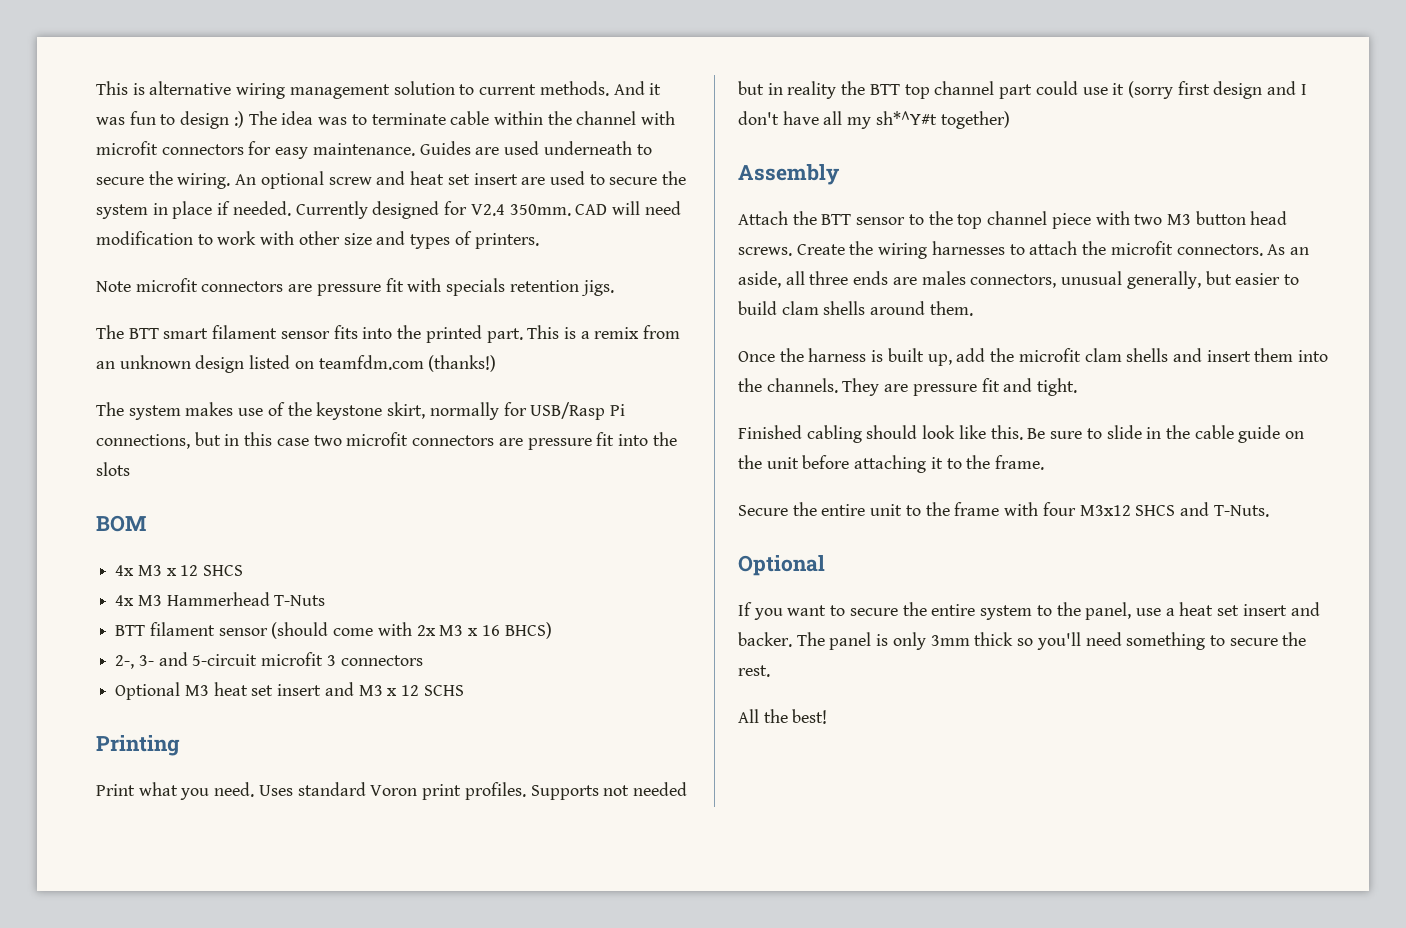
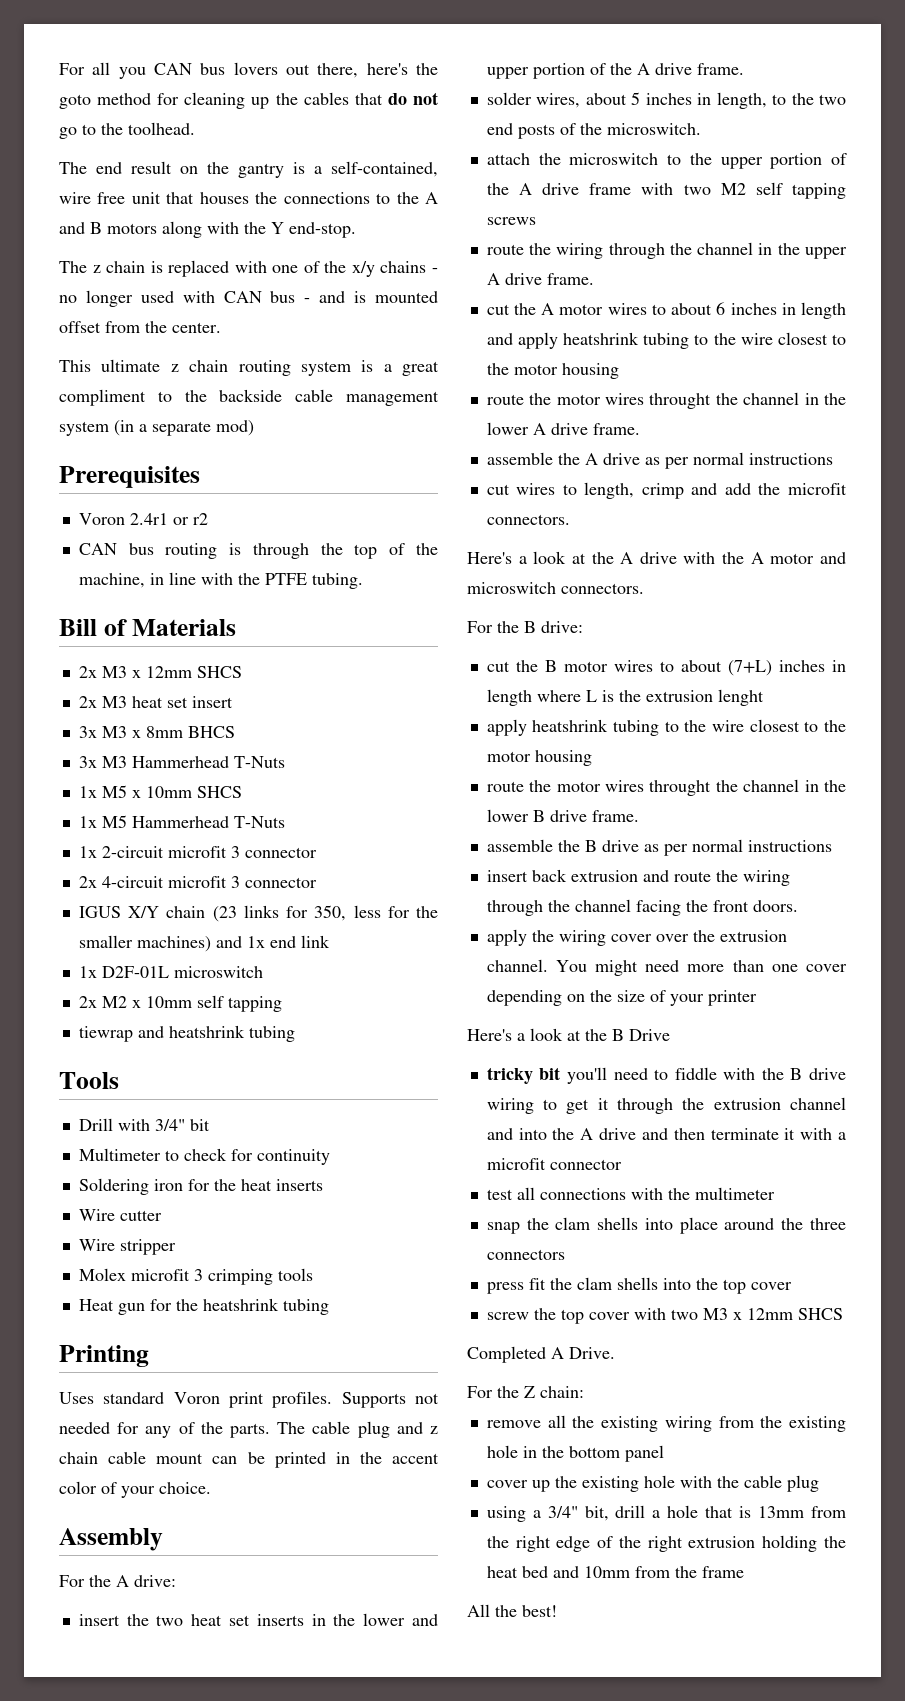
- This is alternative wiring management solution to current methods. And it was fun to design :) The idea was to terminate cable within the channel with microfit connectors for easy maintenance. Guides are used underneath to secure the wiring. An optional screw and heat set insert are used to secure the system in place if needed. Currently designed for V2.4 350mm. CAD will need modification to work with other size and types of printers.
- Note microfit connectors are pressure fit with specials retention jigs.
- The BTT smart filament sensor fits into the printed part. This is a remix from an unknown design listed on teamfdm.com (thanks!)
- The system makes use of the keystone skirt, normally for USB/Rasp Pi connections, but in this case two microfit connectors are pressure fit into the slots
- BOM
- 4x M3 x 12 SHCS
- 4x M3 Hammerhead T-Nuts
- BTT filament sensor (should come with 2x M3 x 16 BHCS)
- 2-, 3- and 5-circuit microfit 3 connectors
- Optional M3 heat set insert and M3 x 12 SCHS
+ For all you CAN bus lovers out there, here's the goto method for cleaning up the cables that do not go to the toolhead.
+ The end result on the gantry is a self-contained, wire free unit that houses the connections to the A and B motors along with the Y end-stop.
+ The z chain is replaced with one of the x/y chains - no longer used with CAN bus - and is mounted offset from the center.
+ This ultimate z chain routing system is a great compliment to the backside cable management system (in a separate mod)
+ Prerequisites
+ Voron 2.4r1 or r2
+ CAN bus routing is through the top of the machine, in line with the PTFE tubing.
+ Bill of Materials
+ 2x M3 x 12mm SHCS
+ 2x M3 heat set insert
+ 3x M3 x 8mm BHCS
+ 3x M3 Hammerhead T-Nuts
+ 1x M5 x 10mm SHCS
+ 1x M5 Hammerhead T-Nuts
+ 1x 2-circuit microfit 3 connector
+ 2x 4-circuit microfit 3 connector
+ IGUS X/Y chain (23 links for 350, less for the smaller machines) and 1x end link
+ 1x D2F-01L microswitch
+ 2x M2 x 10mm self tapping
+ tiewrap and heatshrink tubing
+ Tools
+ Drill with 3/4" bit
+ Multimeter to check for continuity
+ Soldering iron for the heat inserts
+ Wire cutter
+ Wire stripper
+ Molex microfit 3 crimping tools
+ Heat gun for the heatshrink tubing
  Printing
- Print what you need. Uses standard Voron print profiles.
+ Uses standard Voron print profiles.
- Supports not needed but in reality the BTT top channel part could use it (sorry first design and I don't have all my sh*^Y#t together)
+ Supports not needed for any of the parts. The cable plug and z chain cable mount can be printed in the accent color of your choice.
  Assembly
- Attach the BTT sensor to the top channel piece with two M3 button head screws. Create the wiring harnesses to attach the microfit connectors. As an aside, all three ends are males connectors, unusual generally, but easier to build clam shells around them.
- Once the harness is built up, add the microfit clam shells and insert them into the channels. They are pressure fit and tight.
- Finished cabling should look like this. Be sure to slide in the cable guide on the unit before attaching it to the frame.
- Secure the entire unit to the frame with four M3x12 SHCS and T-Nuts.
- Optional
- If you want to secure the entire system to the panel, use a heat set insert and backer. The panel is only 3mm thick so you'll need something to secure the rest.
+ For the A drive:
+ insert the two heat set inserts in the lower and upper portion of the A drive frame.
+ solder wires, about 5 inches in length, to the two end posts of the microswitch.
+ attach the microswitch to the upper portion of the A drive frame with two M2 self tapping screws
+ route the wiring through the channel in the upper A drive frame.
+ cut the A motor wires to about 6 inches in length and apply heatshrink tubing to the wire closest to the motor housing
+ route the motor wires throught the channel in the lower A drive frame.
+ assemble the A drive as per normal instructions
+ cut wires to length, crimp and add the microfit connectors.
+ Here's a look at the A drive with the A motor and microswitch connectors.
+ For the B drive:
+ cut the B motor wires to about (7+L) inches in length where L is the extrusion lenght
+ apply heatshrink tubing to the wire closest to the motor housing
+ route the motor wires throught the channel in the lower B drive frame.
+ assemble the B drive as per normal instructions
+ insert back extrusion and route the wiring through the channel facing the front doors.
+ apply the wiring cover over the extrusion channel. You might need more than one cover depending on the size of your printer
+ Here's a look at the B Drive
+ tricky bit you'll need to fiddle with the B drive wiring to get it through the extrusion channel and into the A drive and then terminate it with a microfit connector
+ test all connections with the multimeter
+ snap the clam shells into place around the three connectors
+ press fit the clam shells into the top cover
+ screw the top cover with two M3 x 12mm SHCS
+ Completed A Drive.
+ For the Z chain:
+ remove all the existing wiring from the existing hole in the bottom panel
+ cover up the existing hole with the cable plug
+ using a 3/4" bit, drill a hole that is 13mm from the right edge of the right extrusion holding the heat bed and 10mm from the frame

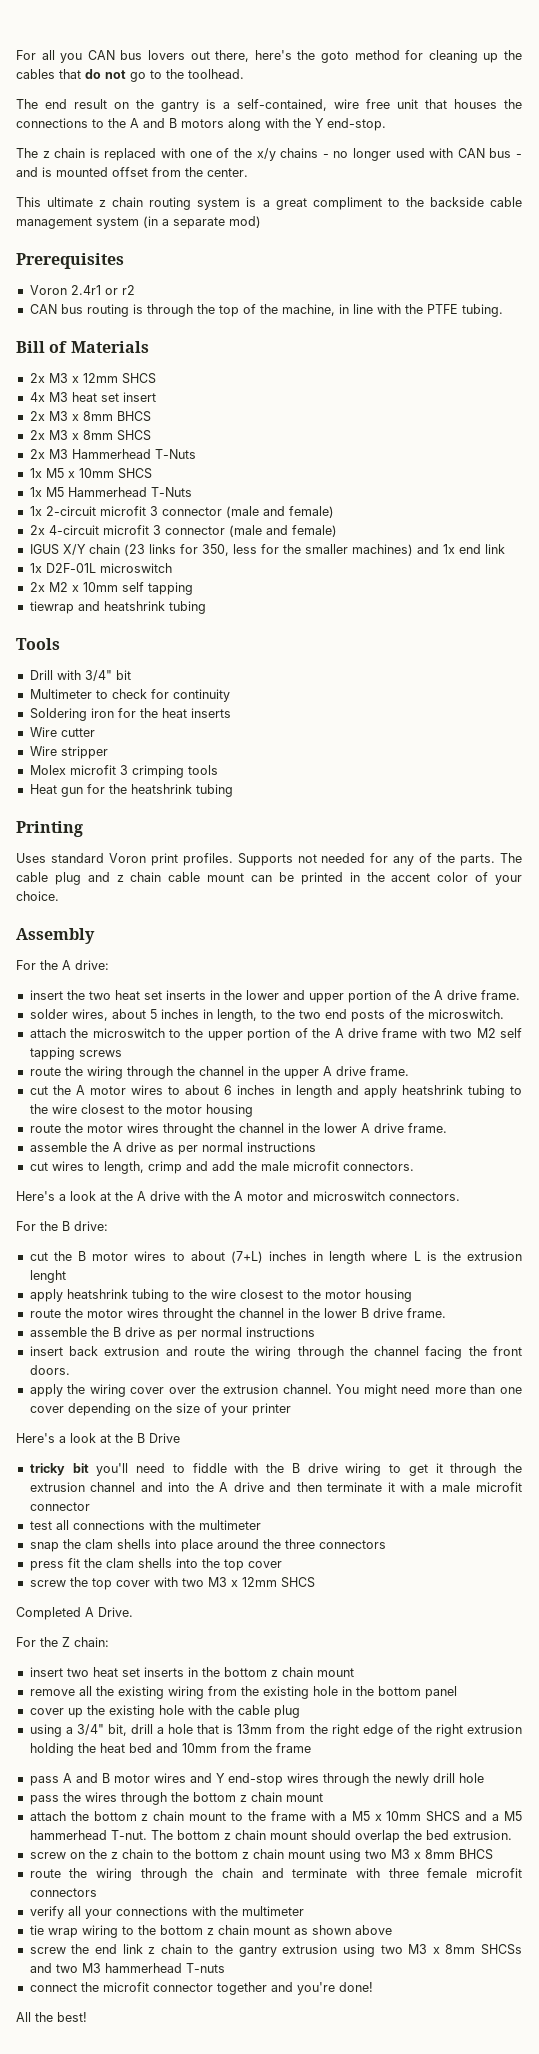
- 2x M3 heat set insert
+ 4x M3 heat set insert
- 3x M3 x 8mm BHCS
- 3x M3 Hammerhead T-Nuts
+ 2x M3 x 8mm BHCS
+ 2x M3 x 8mm SHCS
+ 2x M3 Hammerhead T-Nuts
- 1x 2-circuit microfit 3 connector
+ 1x 2-circuit microfit 3 connector (male and female)
- 2x 4-circuit microfit 3 connector
+ 2x 4-circuit microfit 3 connector (male and female)
- cut wires to length, crimp and add the microfit connectors.
+ cut wires to length, crimp and add the male microfit connectors.
- tricky bit you'll need to fiddle with the B drive wiring to get it through the extrusion channel and into the A drive and then terminate it with a microfit connector
+ tricky bit you'll need to fiddle with the B drive wiring to get it through the extrusion channel and into the A drive and then terminate it with a male microfit connector
+ insert two heat set inserts in the bottom z chain mount
+ pass A and B motor wires and Y end-stop wires through the newly drill hole
+ pass the wires through the bottom z chain mount
+ attach the bottom z chain mount to the frame with a M5 x 10mm SHCS and a M5 hammerhead T-nut. The bottom z chain mount should overlap the bed extrusion.
+ screw on the z chain to the bottom z chain mount using two M3 x 8mm BHCS
+ route the wiring through the chain and terminate with three female microfit connectors
+ verify all your connections with the multimeter
+ tie wrap wiring to the bottom z chain mount as shown above
+ screw the end link z chain to the gantry extrusion using two M3 x 8mm SHCSs and two M3 hammerhead T-nuts
+ connect the microfit connector together and you're done!

